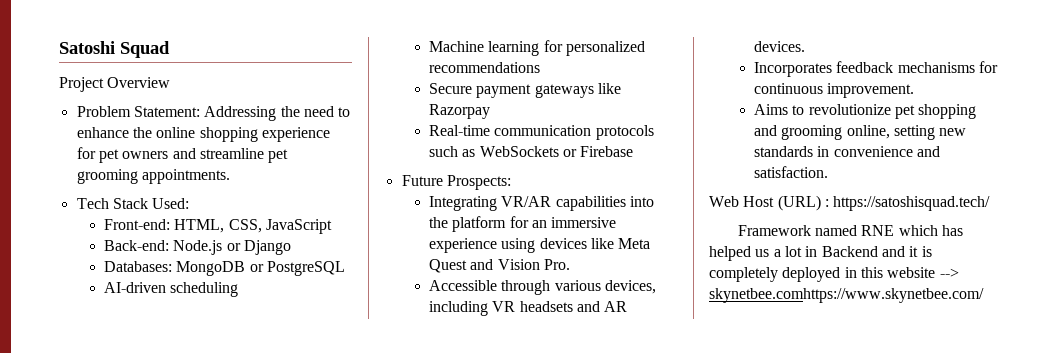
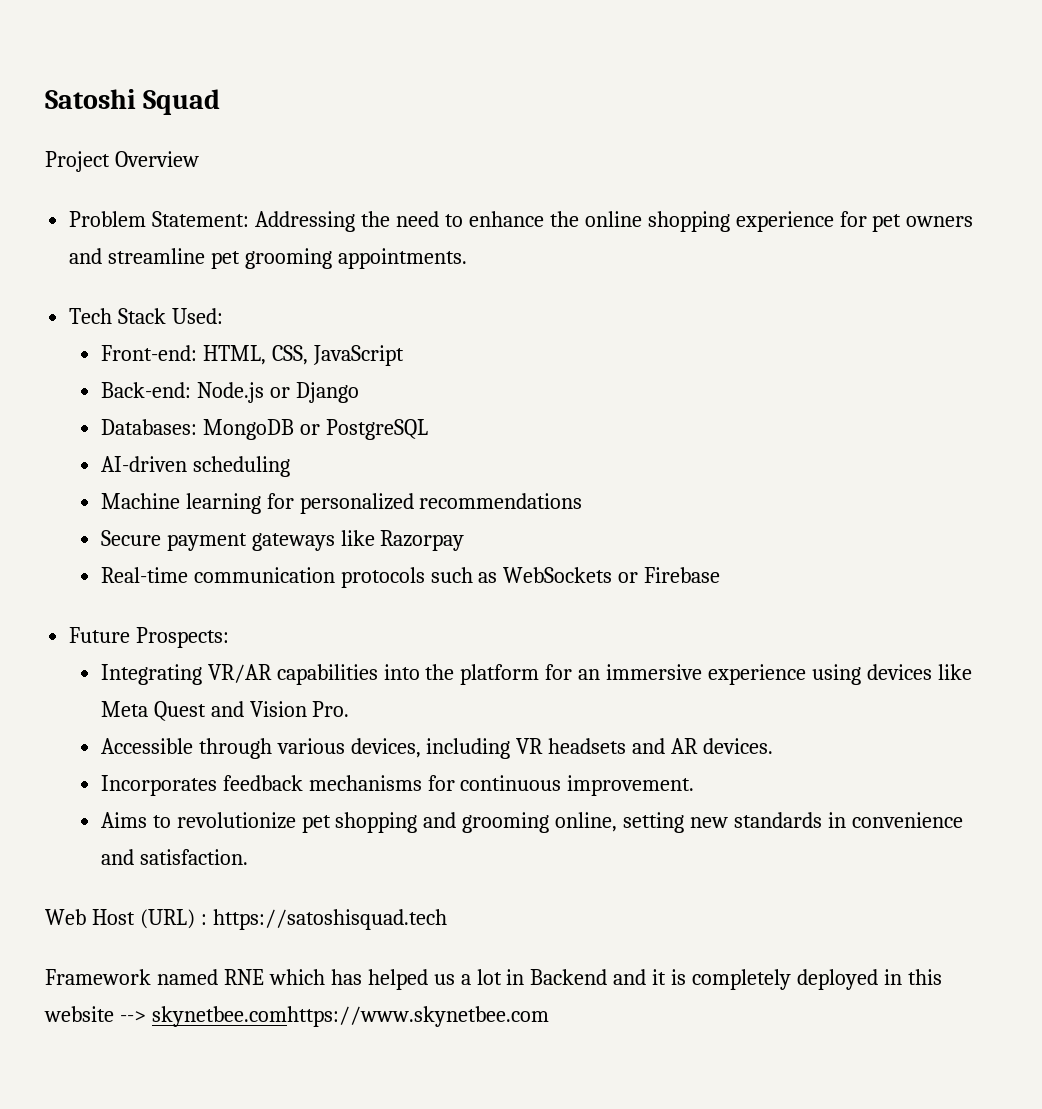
- Web Host (URL) : https://satoshisquad.tech/
+ Web Host (URL) : https://satoshisquad.tech
- Framework named RNE which has helped us a lot in Backend and it is completely deployed in this website --> skynetbee.comhttps://www.skynetbee.com/
+ Framework named RNE which has helped us a lot in Backend and it is completely deployed in this website --> skynetbee.comhttps://www.skynetbee.com

